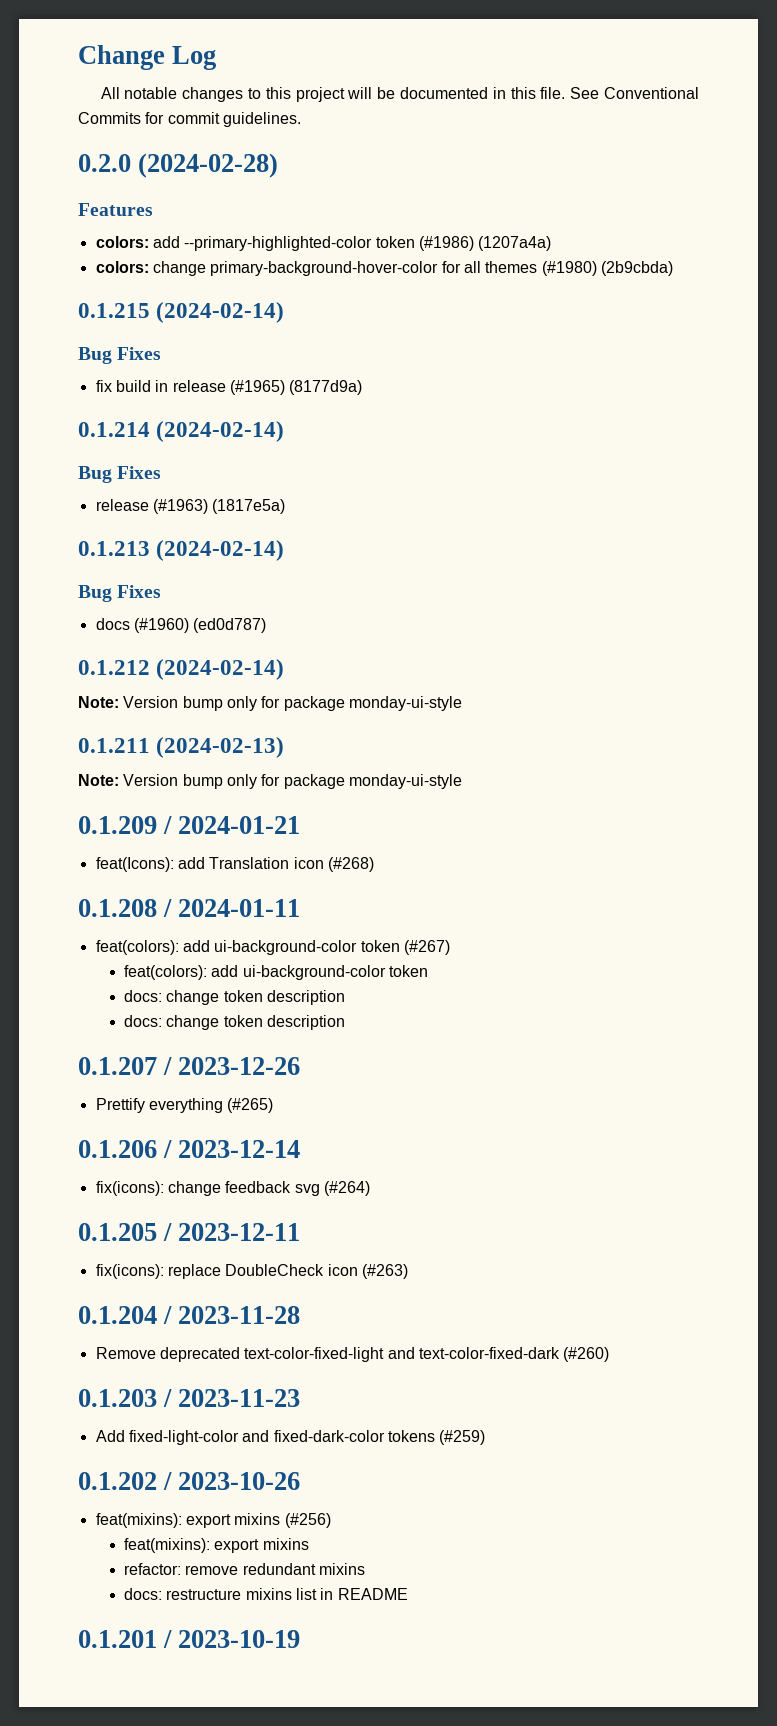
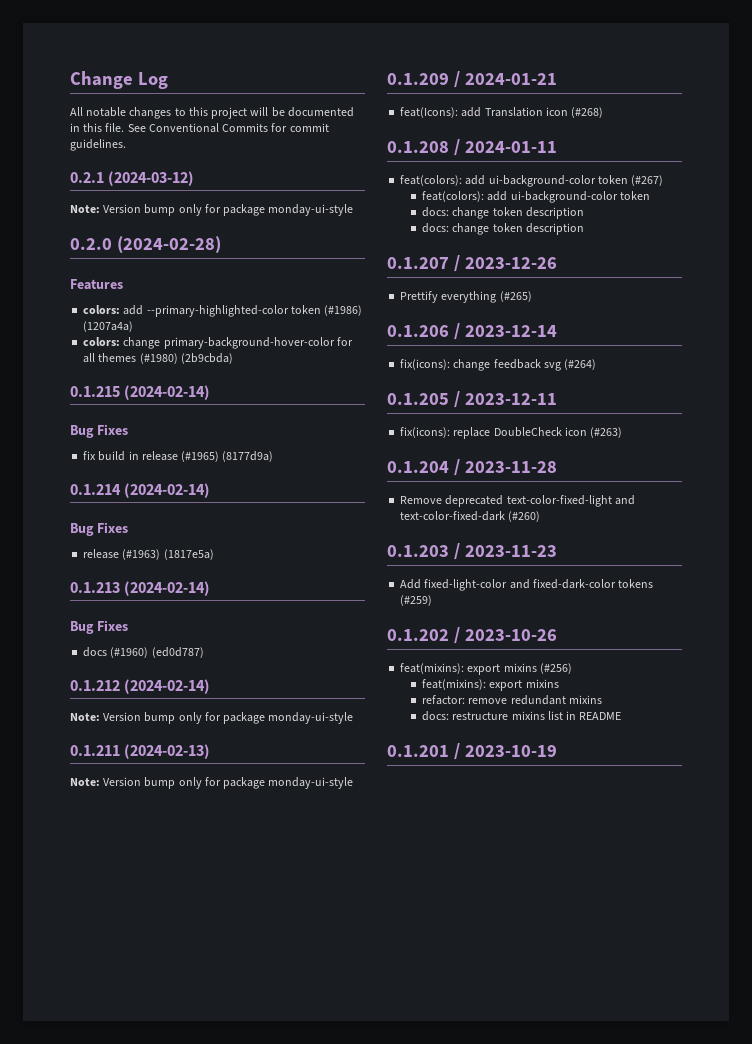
+ 0.2.1 (2024-03-12)
+ Note: Version bump only for package monday-ui-style

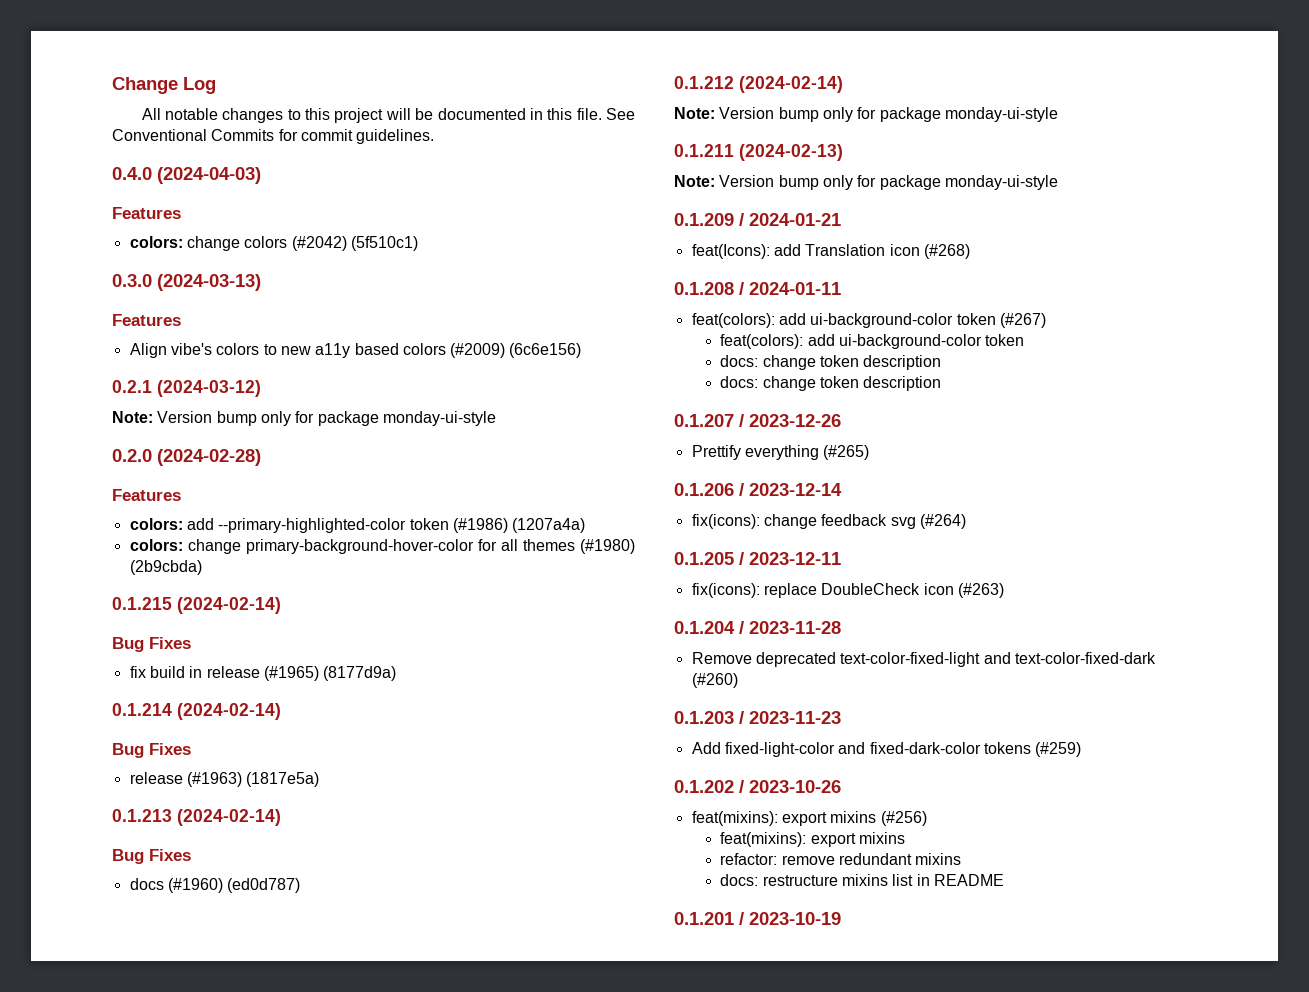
+ 0.4.0 (2024-04-03)
+ Features
+ colors: change colors (#2042) (5f510c1)
+ 0.3.0 (2024-03-13)
+ Features
+ Align vibe's colors to new a11y based colors (#2009) (6c6e156)

